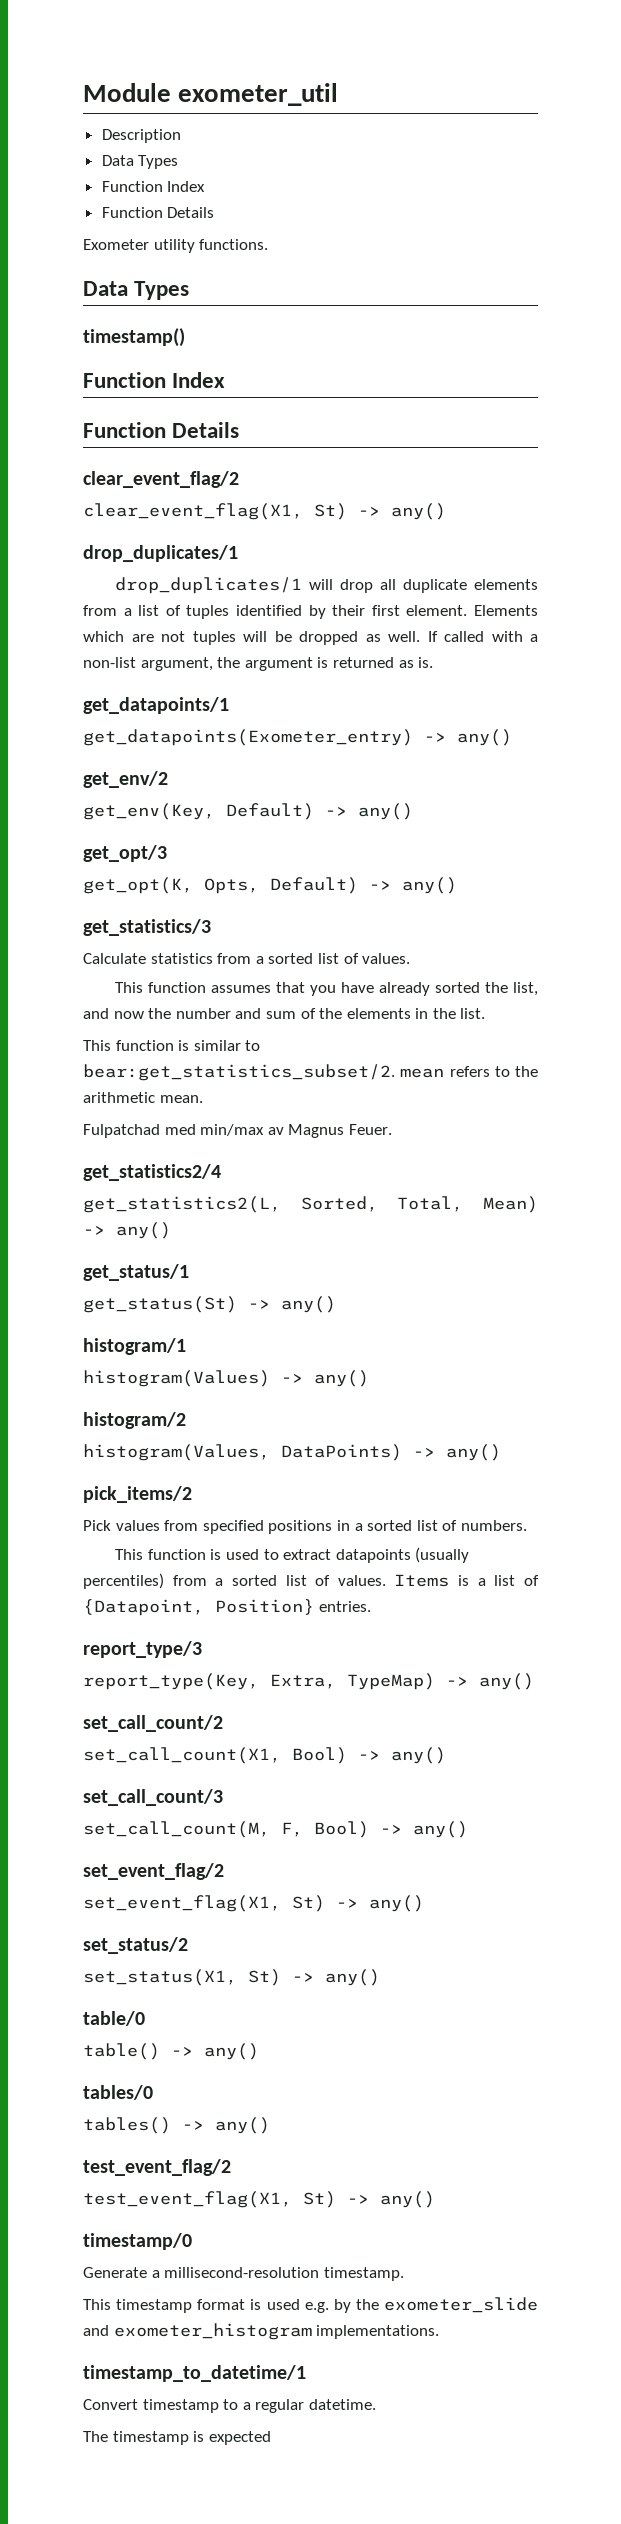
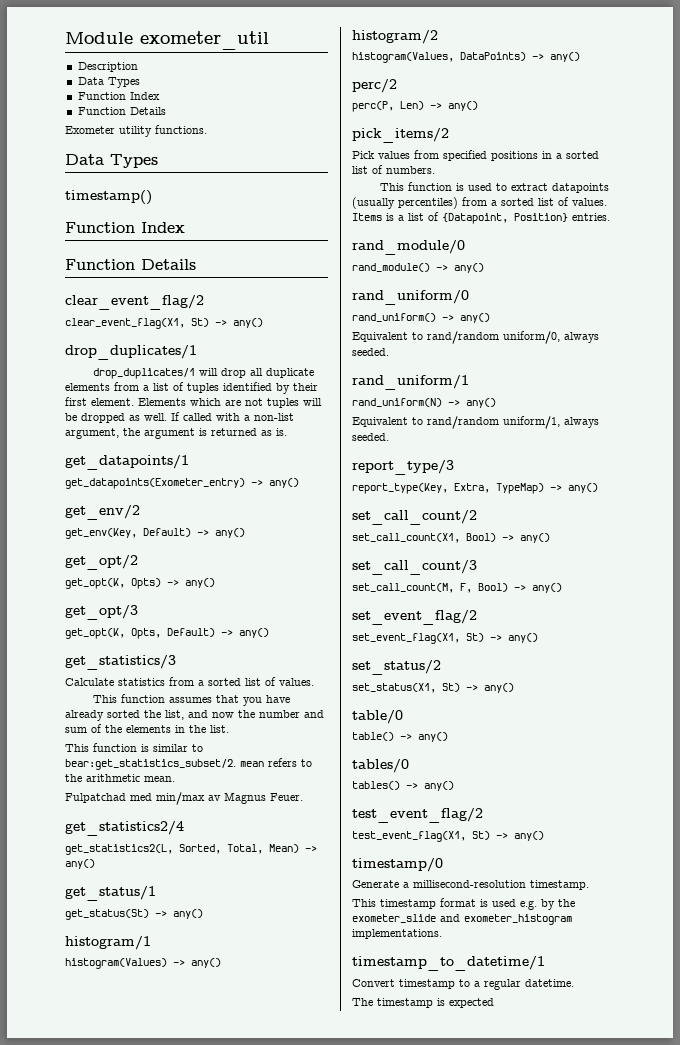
+ get_opt/2
+ get_opt(K, Opts) -> any()
+ perc/2
+ perc(P, Len) -> any()
+ rand_module/0
+ rand_module() -> any()
+ rand_uniform/0
+ rand_uniform() -> any()
+ Equivalent to rand/random uniform/0, always seeded.
+ rand_uniform/1
+ rand_uniform(N) -> any()
+ Equivalent to rand/random uniform/1, always seeded.

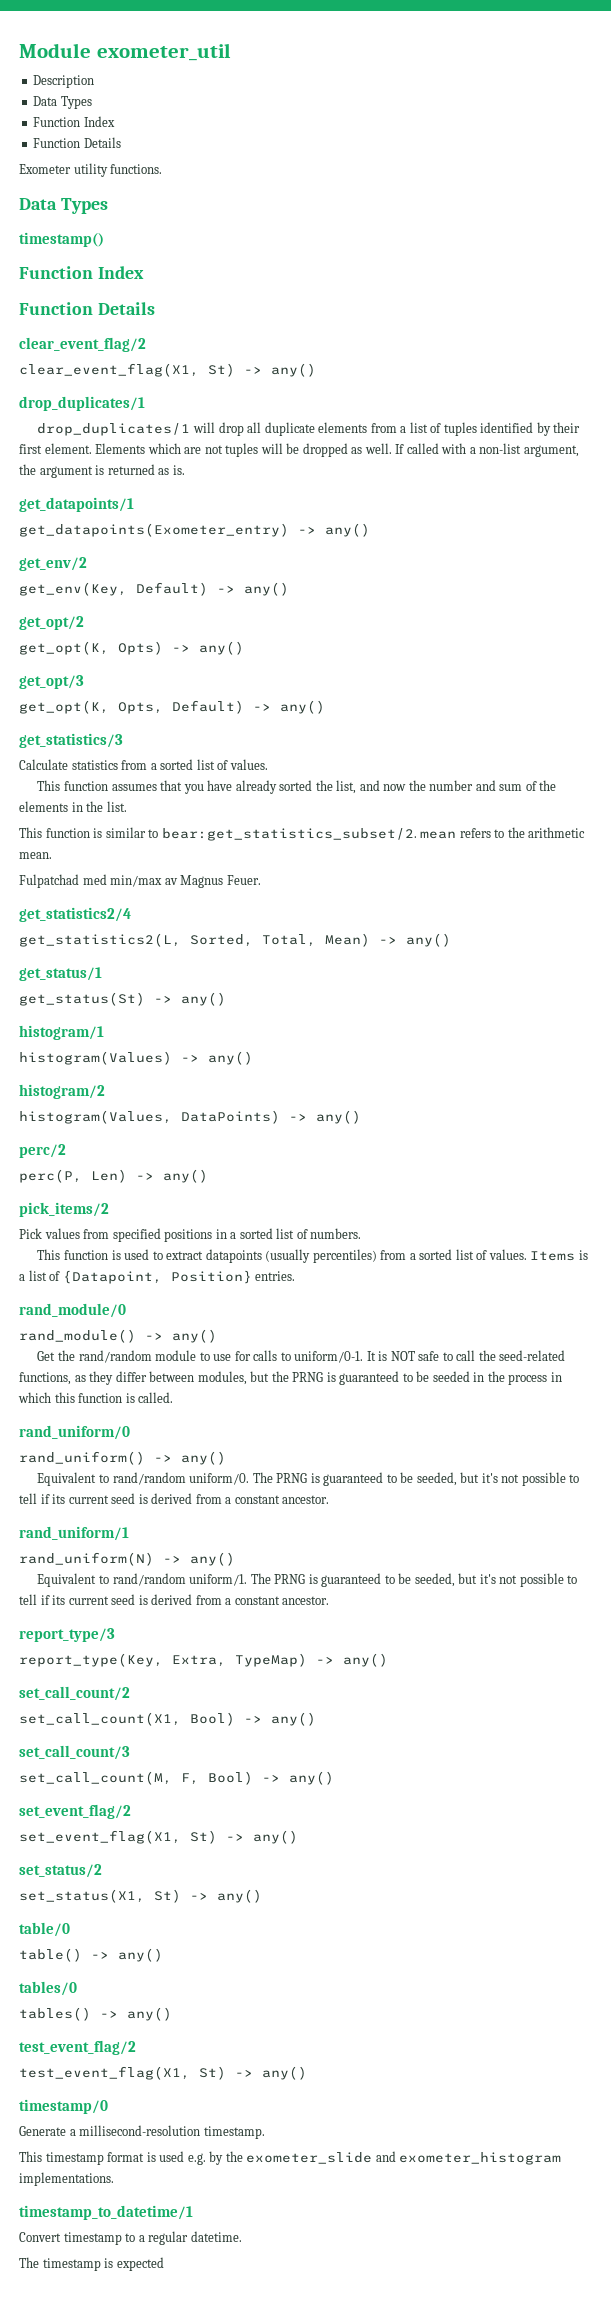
+ Get the rand/random module to use for calls to uniform/0-1. It is NOT safe to call the seed-related functions, as they differ between modules, but the PRNG is guaranteed to be seeded in the process in which this function is called.
- Equivalent to rand/random uniform/0, always seeded.
+ Equivalent to rand/random uniform/0. The PRNG is guaranteed to be seeded, but it's not possible to tell if its current seed is derived from a constant ancestor.
- Equivalent to rand/random uniform/1, always seeded.
+ Equivalent to rand/random uniform/1. The PRNG is guaranteed to be seeded, but it's not possible to tell if its current seed is derived from a constant ancestor.

